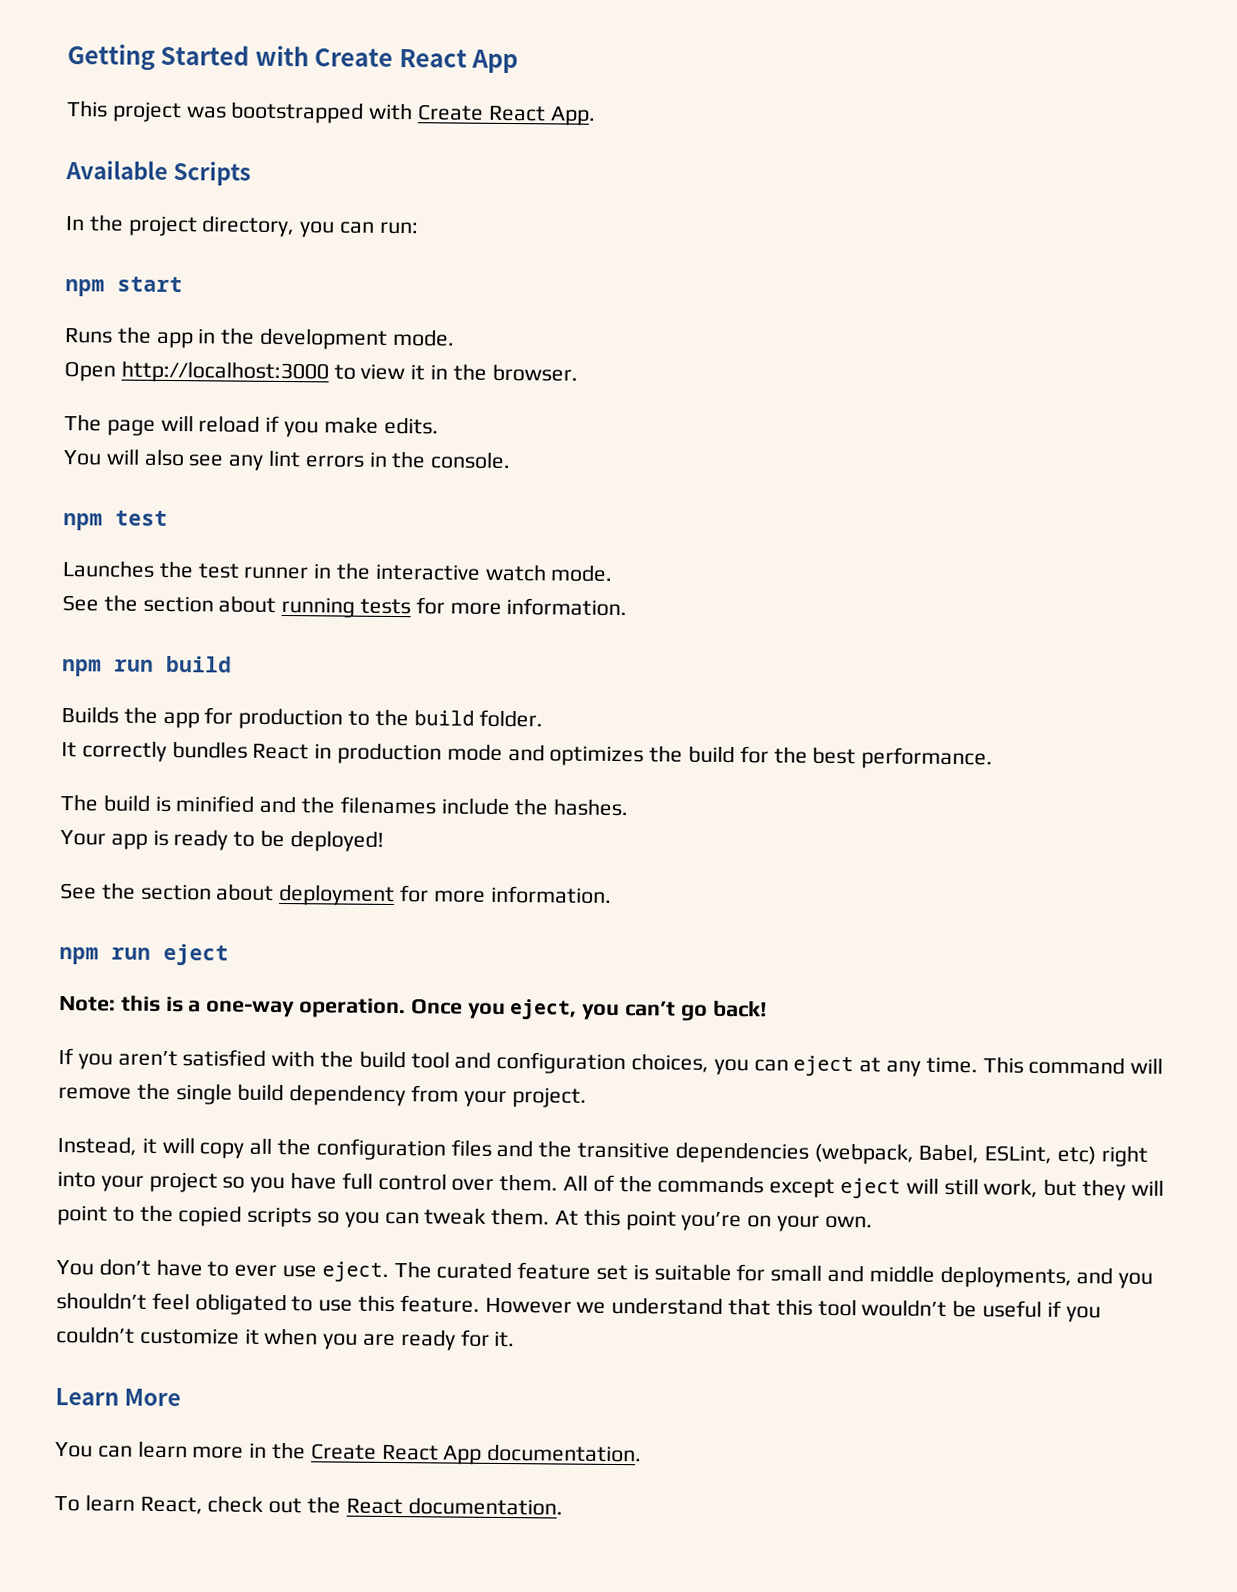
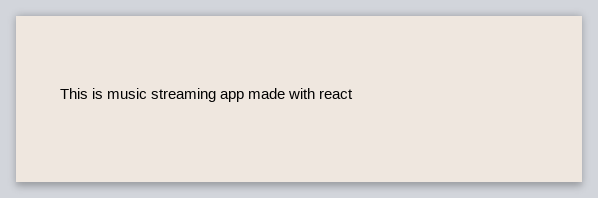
- Getting Started with Create React App
- This project was bootstrapped with Create React App.
- Available Scripts
- In the project directory, you can run:
- npm start
- Runs the app in the development mode.
- Open http://localhost:3000 to view it in the browser.
- The page will reload if you make edits.
- You will also see any lint errors in the console.
- npm test
- Launches the test runner in the interactive watch mode.
- See the section about running tests for more information.
- npm run build
- Builds the app for production to the build folder.
- It correctly bundles React in production mode and optimizes the build for the best performance.
- The build is minified and the filenames include the hashes.
- Your app is ready to be deployed!
- See the section about deployment for more information.
- npm run eject
- Note: this is a one-way operation. Once you eject, you can’t go back!
- If you aren’t satisfied with the build tool and configuration choices, you can eject at any time. This command will remove the single build dependency from your project.
- Instead, it will copy all the configuration files and the transitive dependencies (webpack, Babel, ESLint, etc) right into your project so you have full control over them. All of the commands except eject will still work, but they will point to the copied scripts so you can tweak them. At this point you’re on your own.
- You don’t have to ever use eject. The curated feature set is suitable for small and middle deployments, and you shouldn’t feel obligated to use this feature. However we understand that this tool wouldn’t be useful if you couldn’t customize it when you are ready for it.
- Learn More
- You can learn more in the Create React App documentation.
- To learn React, check out the React documentation.
+ This is music streaming app made with react

